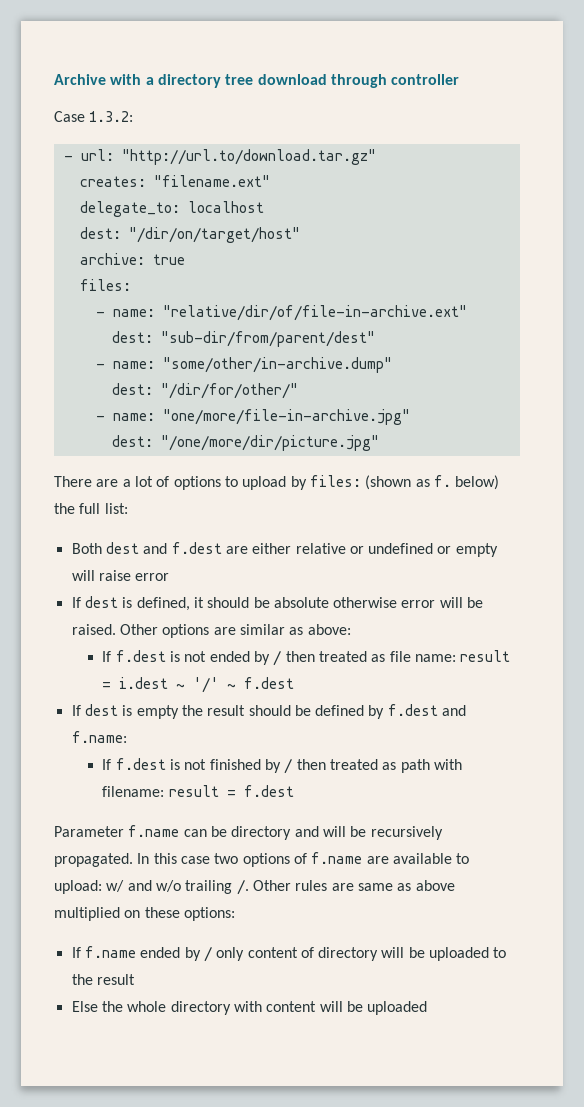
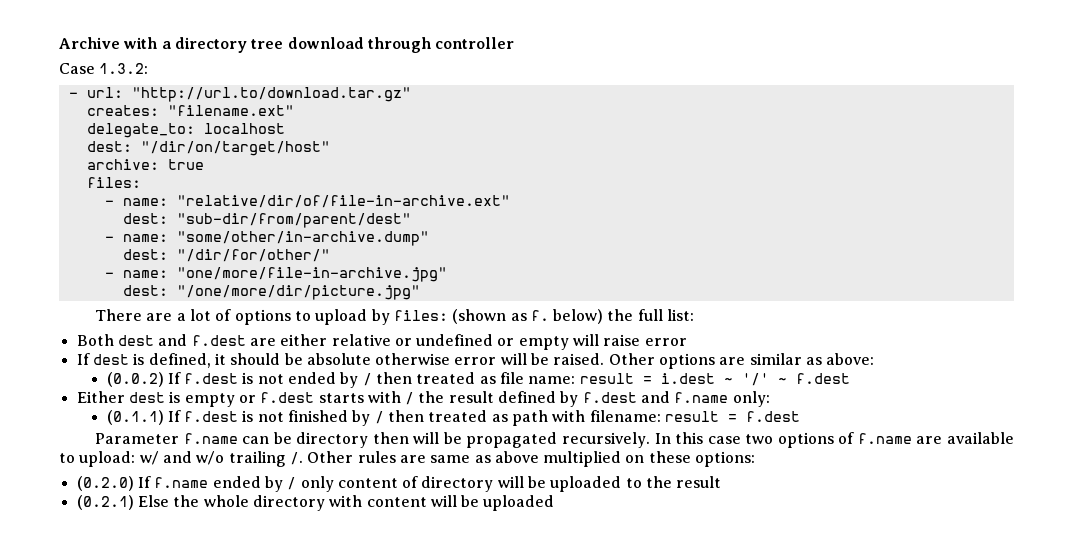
- If f.dest is not ended by / then treated as file name: result = i.dest ~ '/' ~ f.dest
+ (0.0.2) If f.dest is not ended by / then treated as file name: result = i.dest ~ '/' ~ f.dest
- If dest is empty the result should be defined by f.dest and f.name:
- If f.dest is not finished by / then treated as path with filename: result = f.dest
+ Either dest is empty or f.dest starts with / the result defined by f.dest and f.name only:
+ (0.1.1) If f.dest is not finished by / then treated as path with filename: result = f.dest
- Parameter f.name can be directory and will be recursively propagated.
+ Parameter f.name can be directory then will be propagated recursively.
- If f.name ended by / only content of directory will be uploaded to the result
+ (0.2.0) If f.name ended by / only content of directory will be uploaded to the result
- Else the whole directory with content will be uploaded
+ (0.2.1) Else the whole directory with content will be uploaded

